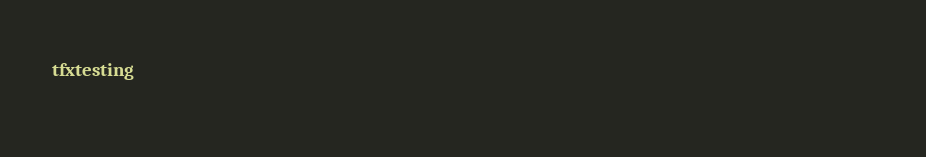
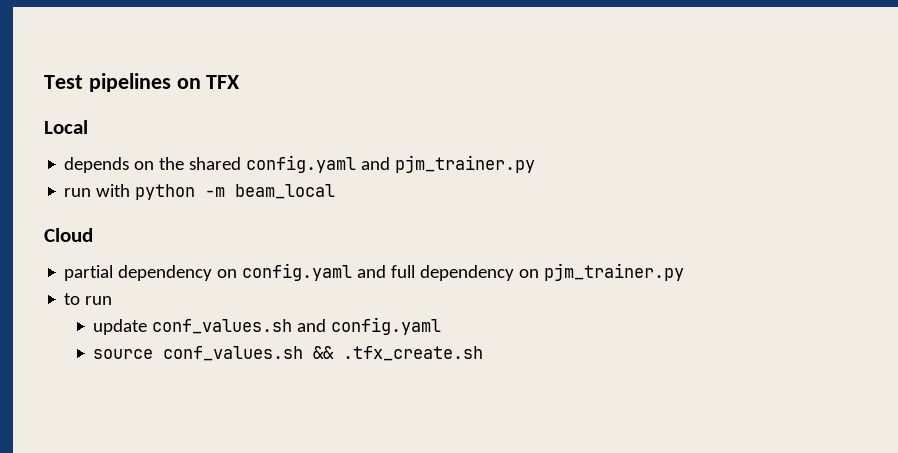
- tfxtesting
+ Test pipelines on TFX
+ Local
+ depends on the shared config.yaml and pjm_trainer.py
+ run with python -m beam_local
+ Cloud
+ partial dependency on config.yaml and full dependency on pjm_trainer.py
+ to run
+ update conf_values.sh and config.yaml
+ source conf_values.sh && .tfx_create.sh

